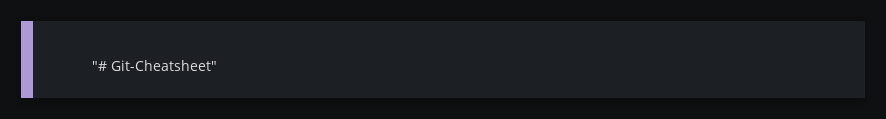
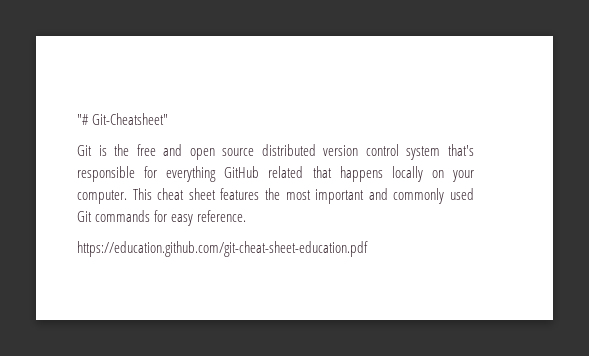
+ Git is the free and open source distributed version control system that's responsible for everything GitHub related that happens locally on your computer. This cheat sheet features the most important and commonly used Git commands for easy reference.
+ https://education.github.com/git-cheat-sheet-education.pdf

